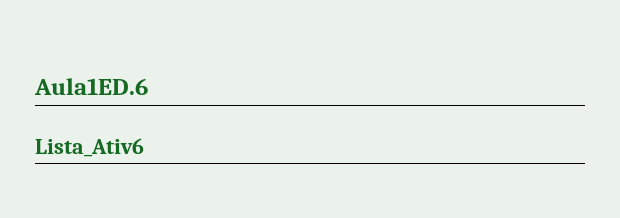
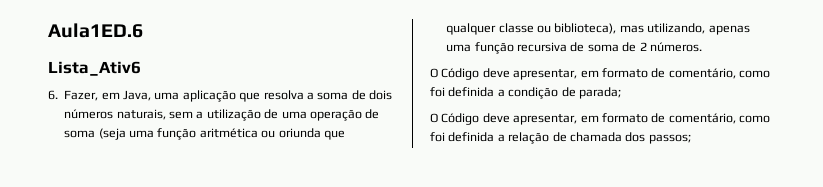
+ 6. Fazer, em Java, uma aplicação que resolva a soma de dois números naturais, sem a utilização de uma operação de soma (seja uma função aritmética ou oriunda que qualquer classe ou biblioteca), mas utilizando, apenas uma função recursiva de soma de 2 números.
+ O Código deve apresentar, em formato de comentário, como foi definida a condição de parada;
+ O Código deve apresentar, em formato de comentário, como foi definida a relação de chamada dos passos;

